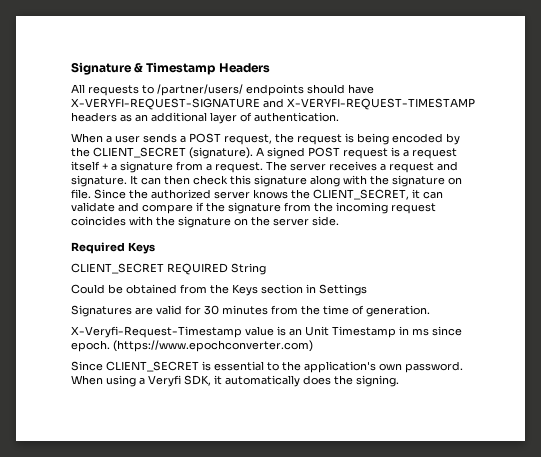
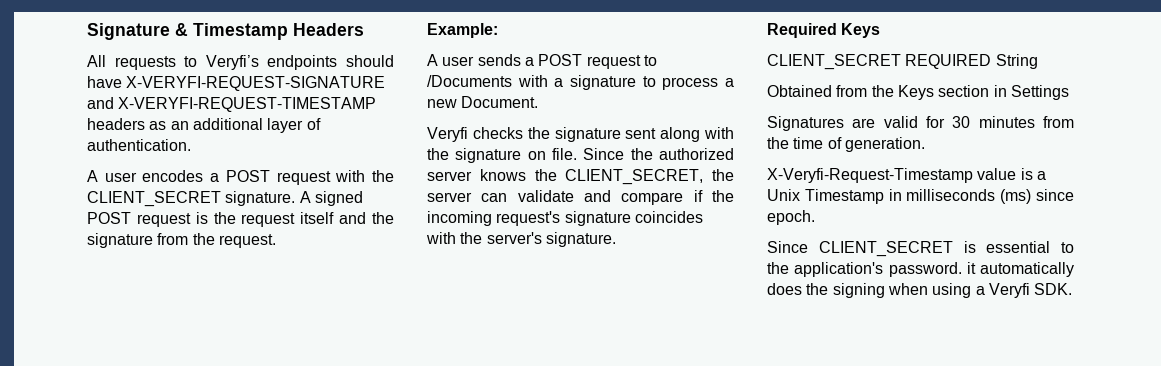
- All requests to /partner/users/ endpoints should have X-VERYFI-REQUEST-SIGNATURE and X-VERYFI-REQUEST-TIMESTAMP headers as an additional layer of authentication.
+ All requests to Veryfi’s endpoints should have X-VERYFI-REQUEST-SIGNATURE and X-VERYFI-REQUEST-TIMESTAMP headers as an additional layer of authentication.
- When a user sends a POST request, the request is being encoded by the CLIENT_SECRET (signature).
+ A user encodes a POST request with the CLIENT_SECRET signature.
- A signed POST request is a request itself + a signature from a request. The server receives a request and signature. It can then check this signature along with the signature on file.
+ A signed POST request is the request itself and the signature from the request.
+ Example:
+ A user sends a POST request to /Documents with a signature to process a new Document.
+ Veryfi checks the signature sent along with the signature on file.
- Since the authorized server knows the CLIENT_SECRET, it can validate and compare if the signature from the incoming request coincides with the signature on the server side.
+ Since the authorized server knows the CLIENT_SECRET, the server can validate and compare if the incoming request's signature coincides with the server's signature.
- Could be obtained from the Keys section in Settings
+ Obtained from the Keys section in Settings
- X-Veryfi-Request-Timestamp value is an Unit Timestamp in ms since epoch. (https://www.epochconverter.com)
+ X-Veryfi-Request-Timestamp value is a Unix Timestamp in milliseconds (ms) since epoch.
- Since CLIENT_SECRET is essential to the application's own password. When using a Veryfi SDK, it automatically does the signing.
+ Since CLIENT_SECRET is essential to the application's password. it automatically does the signing when using a Veryfi SDK.

